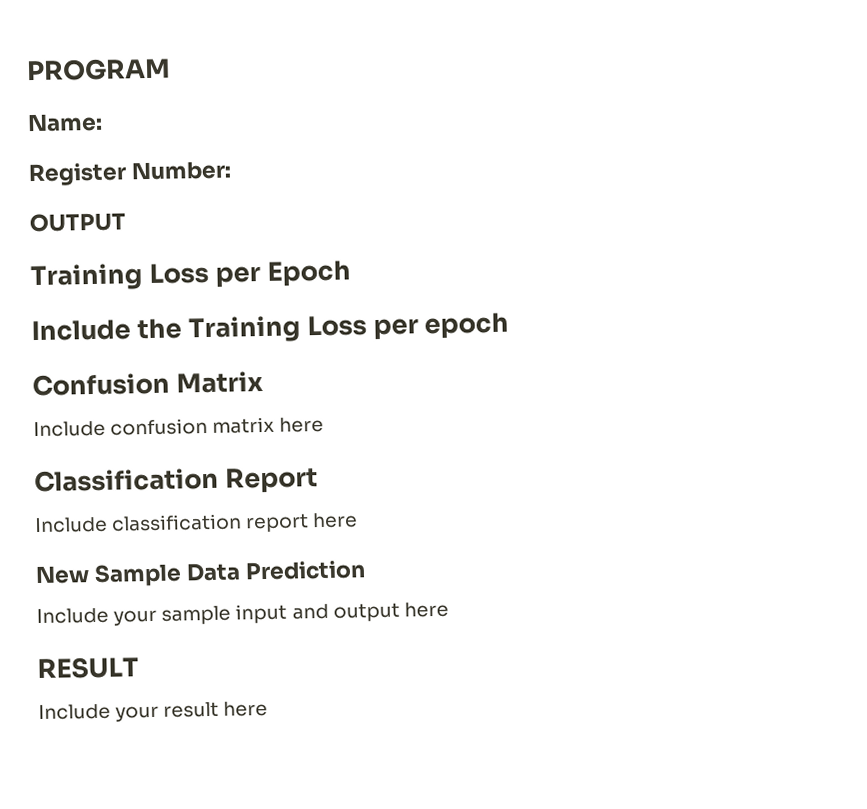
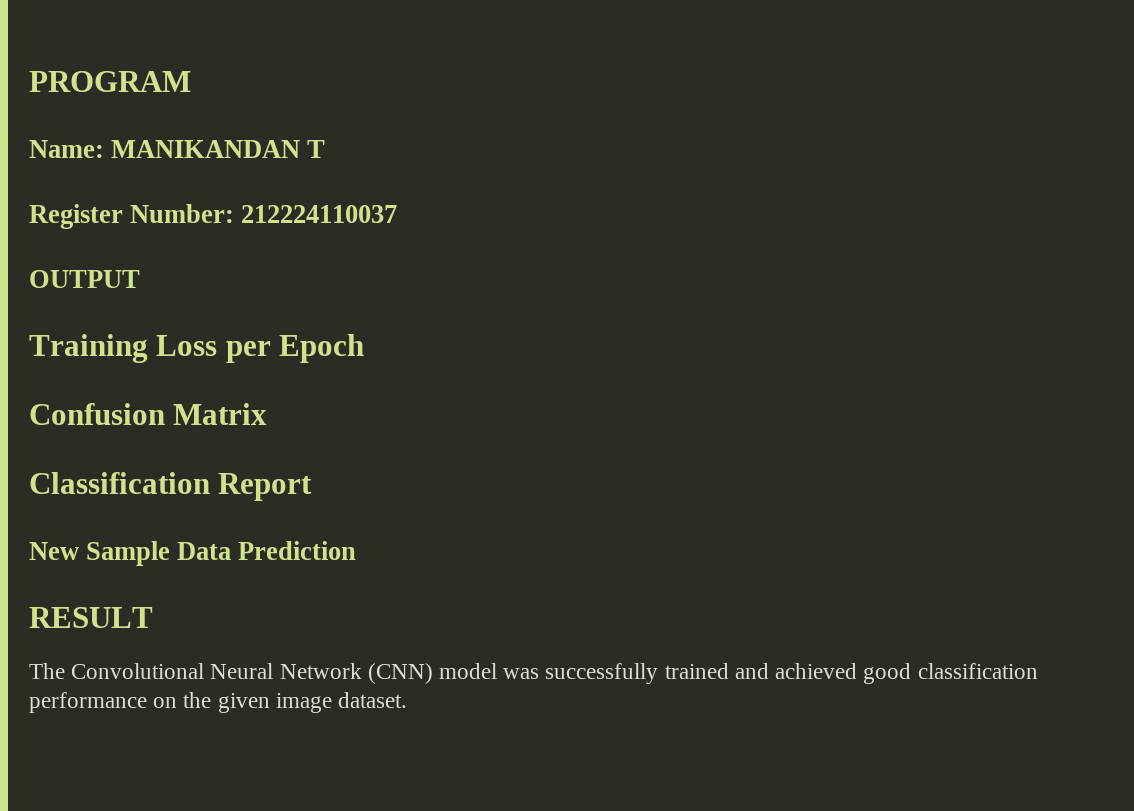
- Name:
+ Name: MANIKANDAN T
- Register Number:
+ Register Number: 212224110037
- Include the Training Loss per epoch
  Confusion Matrix
- Include confusion matrix here
  Classification Report
- Include classification report here
  New Sample Data Prediction
- Include your sample input and output here
  RESULT
- Include your result here
+ The Convolutional Neural Network (CNN) model was successfully trained and achieved good classification performance on the given image dataset.

